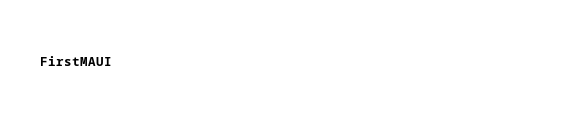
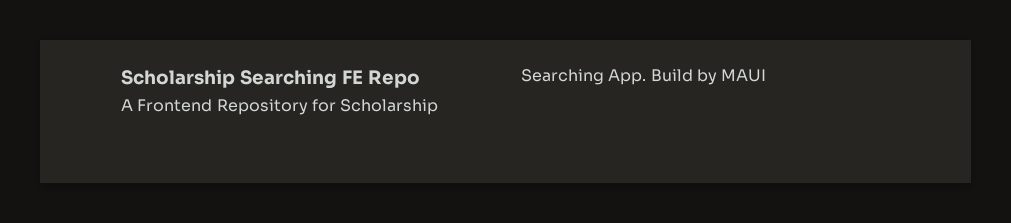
- FirstMAUI
+ Scholarship Searching FE Repo
+ A Frontend Repository for Scholarship Searching App. Build by MAUI

